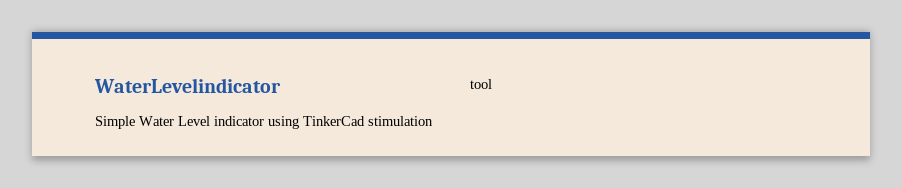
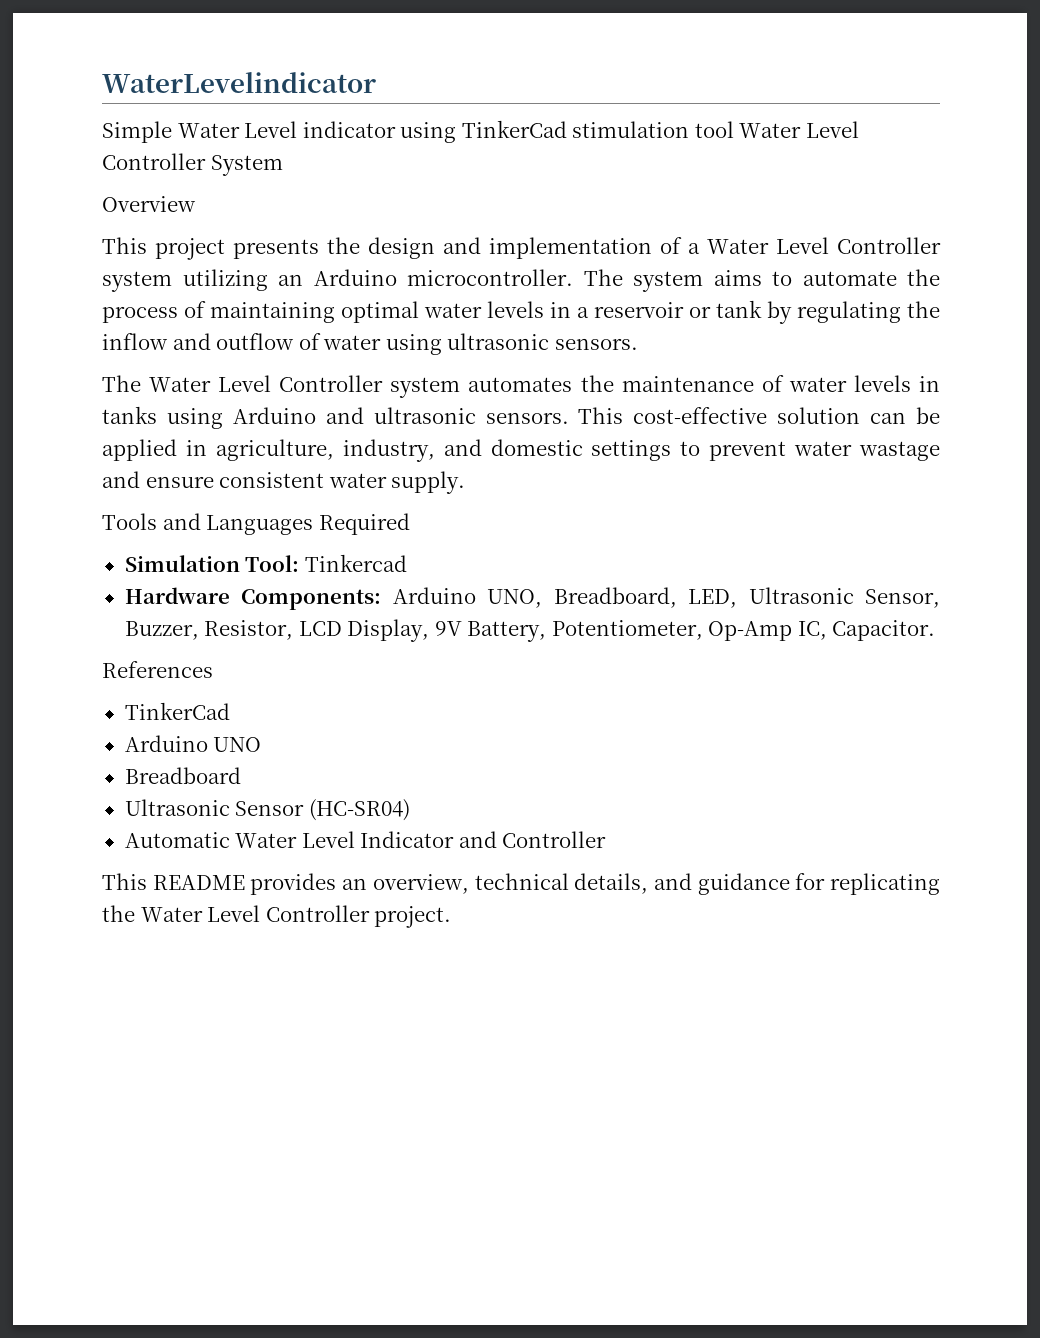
- Simple Water Level indicator using TinkerCad stimulation tool
+ Simple Water Level indicator using TinkerCad stimulation tool Water Level Controller System
+ Overview
+ This project presents the design and implementation of a Water Level Controller system utilizing an Arduino microcontroller. The system aims to automate the process of maintaining optimal water levels in a reservoir or tank by regulating the inflow and outflow of water using ultrasonic sensors.
+ The Water Level Controller system automates the maintenance of water levels in tanks using Arduino and ultrasonic sensors. This cost-effective solution can be applied in agriculture, industry, and domestic settings to prevent water wastage and ensure consistent water supply.
+ Tools and Languages Required
+ Simulation Tool: Tinkercad
+ Hardware Components: Arduino UNO, Breadboard, LED, Ultrasonic Sensor, Buzzer, Resistor, LCD Display, 9V Battery, Potentiometer, Op-Amp IC, Capacitor.
+ References
+ TinkerCad
+ Arduino UNO
+ Breadboard
+ Ultrasonic Sensor (HC-SR04)
+ Automatic Water Level Indicator and Controller
+ This README provides an overview, technical details, and guidance for replicating the Water Level Controller project.

